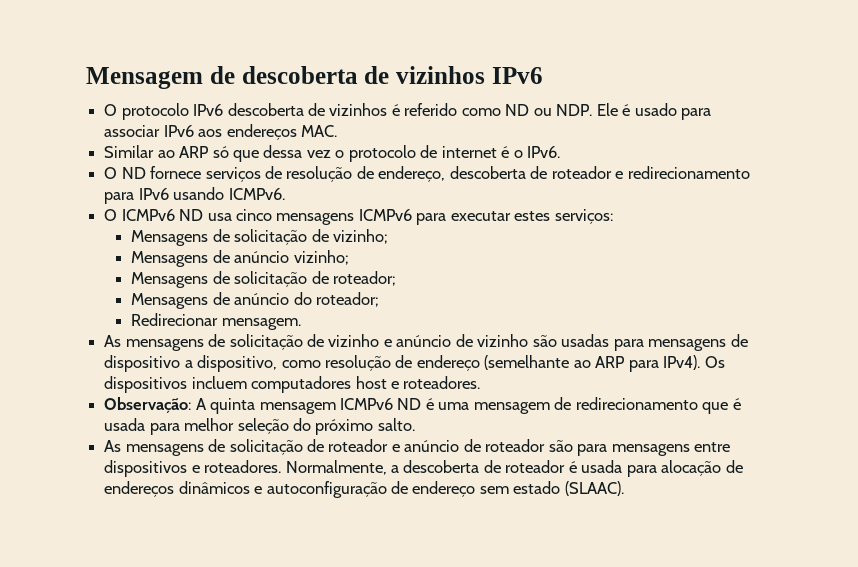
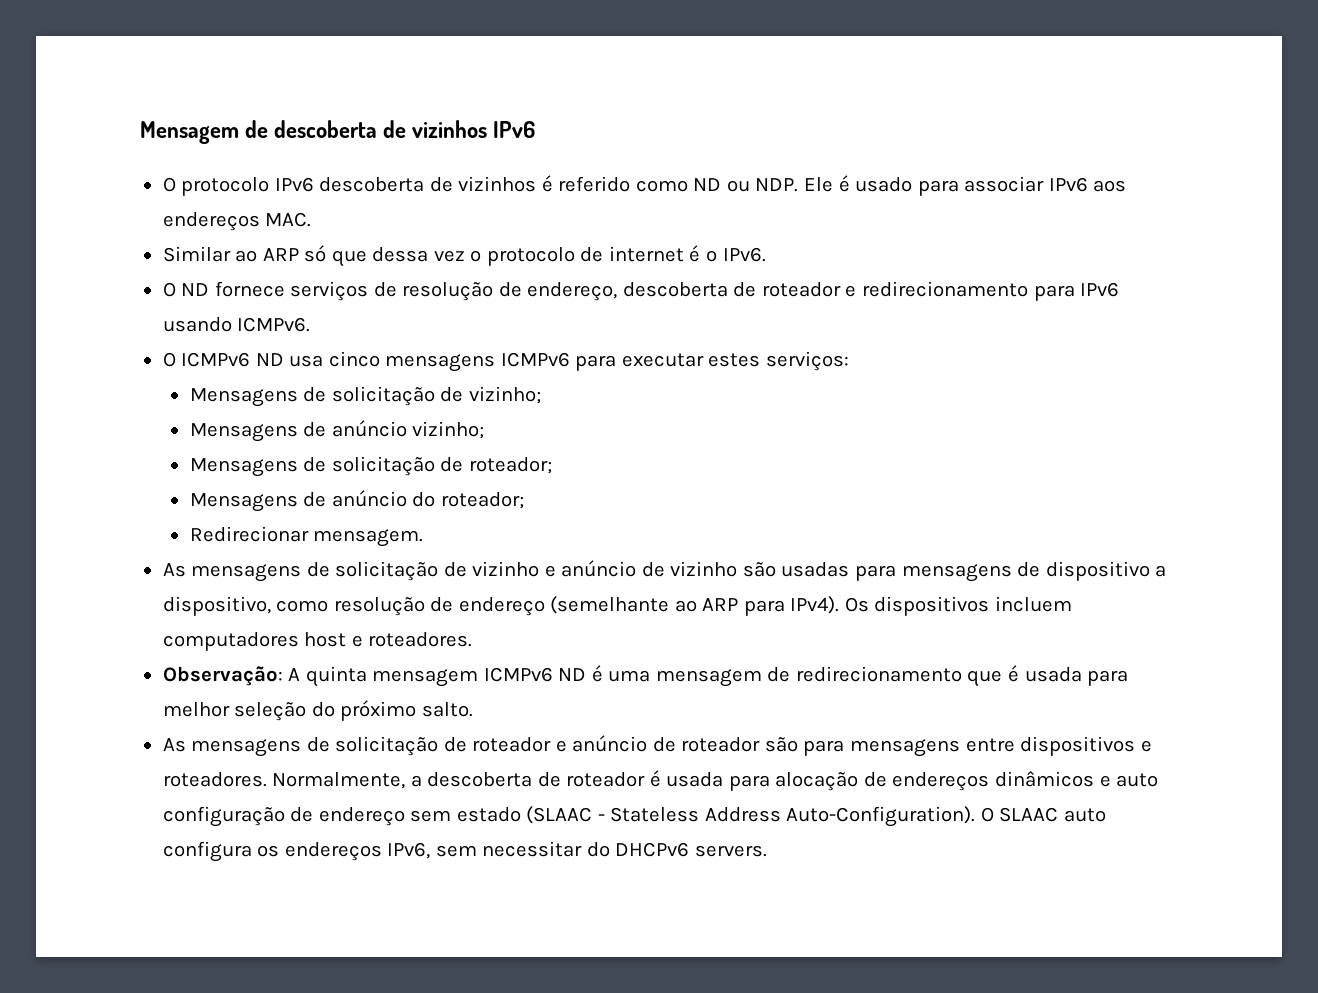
- Normalmente, a descoberta de roteador é usada para alocação de endereços dinâmicos e autoconfiguração de endereço sem estado (SLAAC).
+ Normalmente, a descoberta de roteador é usada para alocação de endereços dinâmicos e auto configuração de endereço sem estado (SLAAC - Stateless Address Auto-Configuration). O SLAAC auto configura os endereços IPv6, sem necessitar do DHCPv6 servers.

